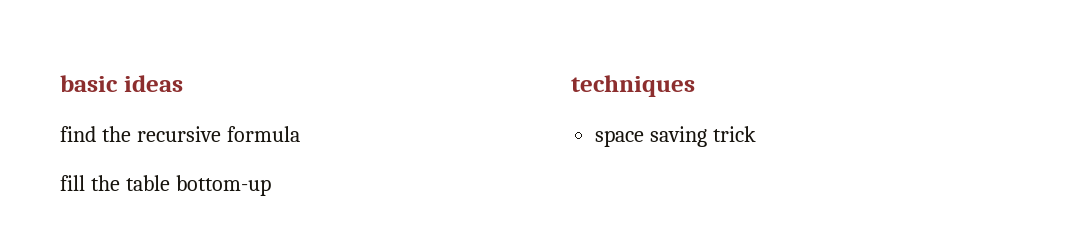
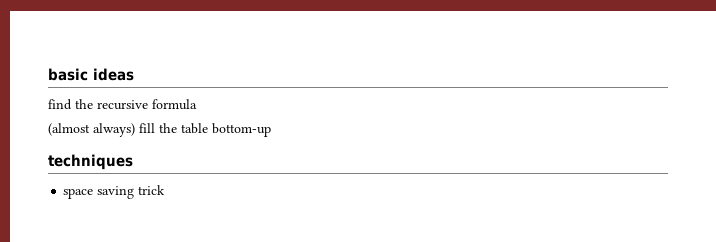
- fill the table bottom-up
+ (almost always) fill the table bottom-up

